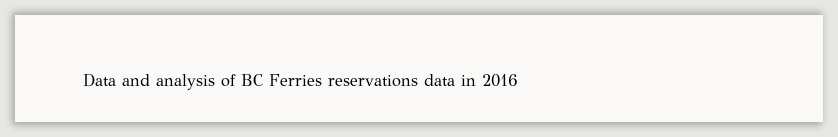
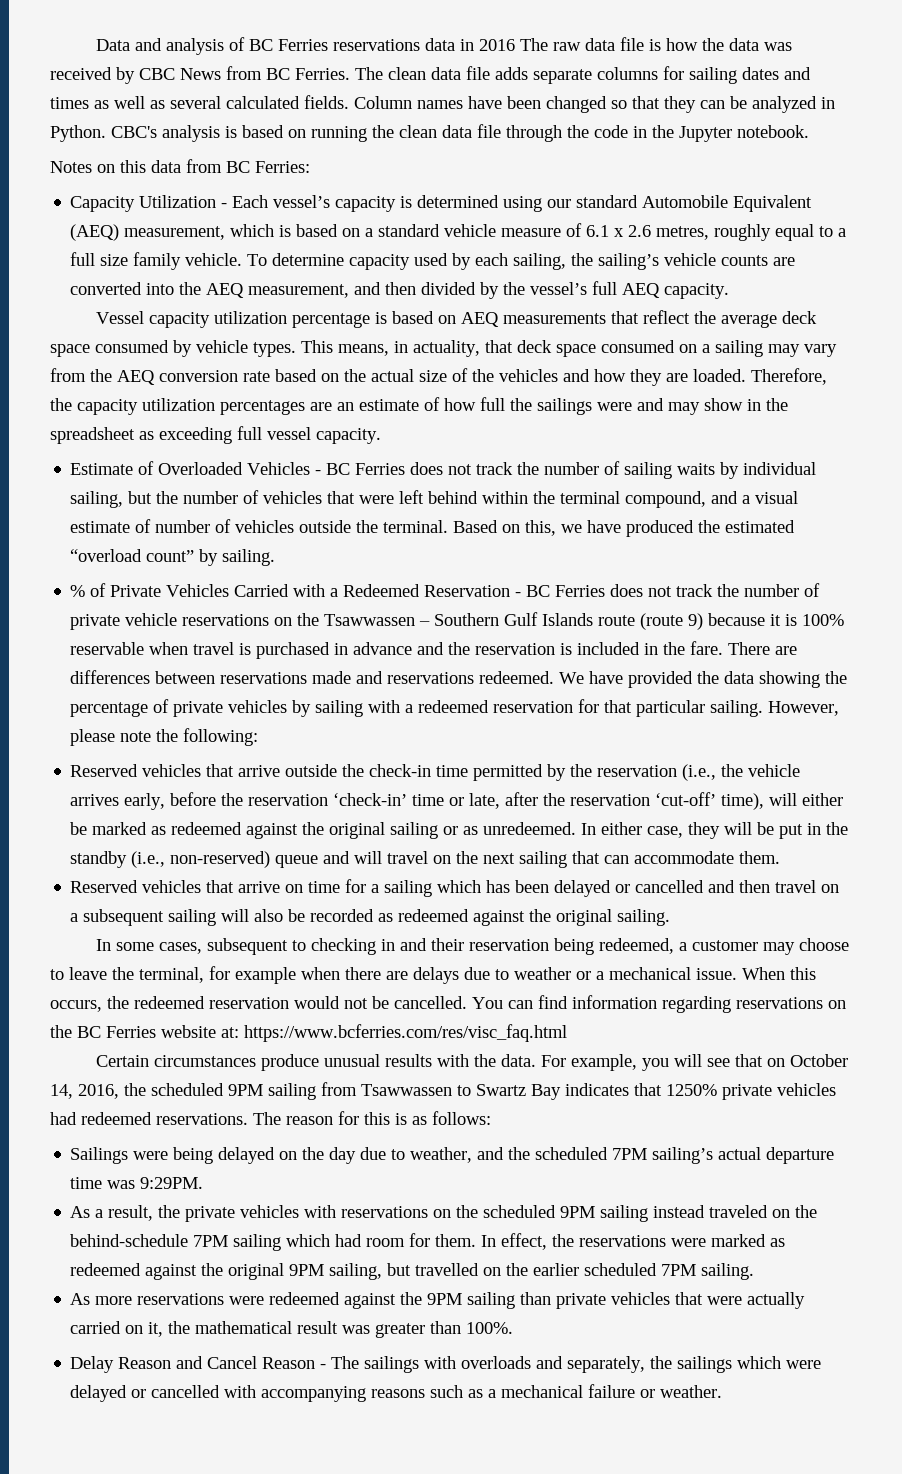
- Data and analysis of BC Ferries reservations data in 2016
+ Data and analysis of BC Ferries reservations data in 2016 The raw data file is how the data was received by CBC News from BC Ferries. The clean data file adds separate columns for sailing dates and times as well as several calculated fields. Column names have been changed so that they can be analyzed in Python. CBC's analysis is based on running the clean data file through the code in the Jupyter notebook.
+ Notes on this data from BC Ferries:
+ Capacity Utilization - Each vessel’s capacity is determined using our standard Automobile Equivalent (AEQ) measurement, which is based on a standard vehicle measure of 6.1 x 2.6 metres, roughly equal to a full size family vehicle. To determine capacity used by each sailing, the sailing’s vehicle counts are converted into the AEQ measurement, and then divided by the vessel’s full AEQ capacity.
+ Vessel capacity utilization percentage is based on AEQ measurements that reflect the average deck space consumed by vehicle types. This means, in actuality, that deck space consumed on a sailing may vary from the AEQ conversion rate based on the actual size of the vehicles and how they are loaded. Therefore, the capacity utilization percentages are an estimate of how full the sailings were and may show in the spreadsheet as exceeding full vessel capacity.
+ Estimate of Overloaded Vehicles - BC Ferries does not track the number of sailing waits by individual sailing, but the number of vehicles that were left behind within the terminal compound, and a visual estimate of number of vehicles outside the terminal. Based on this, we have produced the estimated “overload count” by sailing.
+ % of Private Vehicles Carried with a Redeemed Reservation - BC Ferries does not track the number of private vehicle reservations on the Tsawwassen – Southern Gulf Islands route (route 9) because it is 100% reservable when travel is purchased in advance and the reservation is included in the fare. There are differences between reservations made and reservations redeemed. We have provided the data showing the percentage of private vehicles by sailing with a redeemed reservation for that particular sailing. However, please note the following:
+ Reserved vehicles that arrive outside the check-in time permitted by the reservation (i.e., the vehicle arrives early, before the reservation ‘check-in’ time or late, after the reservation ‘cut-off’ time), will either be marked as redeemed against the original sailing or as unredeemed. In either case, they will be put in the standby (i.e., non-reserved) queue and will travel on the next sailing that can accommodate them.
+ Reserved vehicles that arrive on time for a sailing which has been delayed or cancelled and then travel on a subsequent sailing will also be recorded as redeemed against the original sailing.
+ In some cases, subsequent to checking in and their reservation being redeemed, a customer may choose to leave the terminal, for example when there are delays due to weather or a mechanical issue. When this occurs, the redeemed reservation would not be cancelled. You can find information regarding reservations on the BC Ferries website at: https://www.bcferries.com/res/visc_faq.html
+ Certain circumstances produce unusual results with the data. For example, you will see that on October 14, 2016, the scheduled 9PM sailing from Tsawwassen to Swartz Bay indicates that 1250% private vehicles had redeemed reservations. The reason for this is as follows:
+ Sailings were being delayed on the day due to weather, and the scheduled 7PM sailing’s actual departure time was 9:29PM.
+ As a result, the private vehicles with reservations on the scheduled 9PM sailing instead traveled on the behind-schedule 7PM sailing which had room for them. In effect, the reservations were marked as redeemed against the original 9PM sailing, but travelled on the earlier scheduled 7PM sailing.
+ As more reservations were redeemed against the 9PM sailing than private vehicles that were actually carried on it, the mathematical result was greater than 100%.
+ Delay Reason and Cancel Reason - The sailings with overloads and separately, the sailings which were delayed or cancelled with accompanying reasons such as a mechanical failure or weather.

